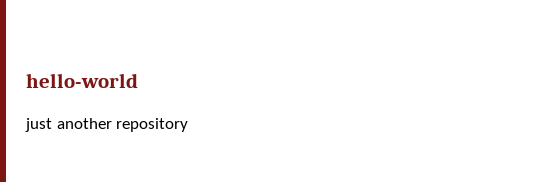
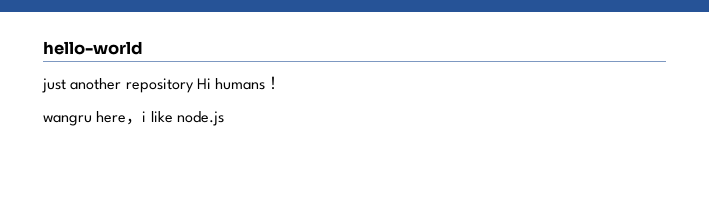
- just another repository
+ just another repository Hi humans！
+ wangru here，i like node.js

